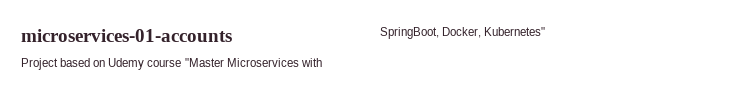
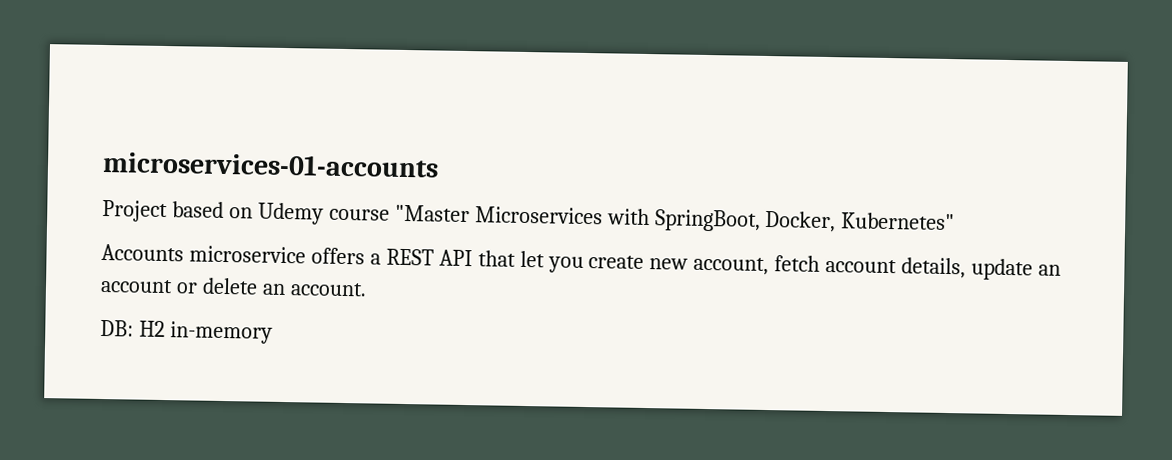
+ Accounts microservice offers a REST API that let you create new account, fetch account details, update an account or delete an account.
+ DB: H2 in-memory

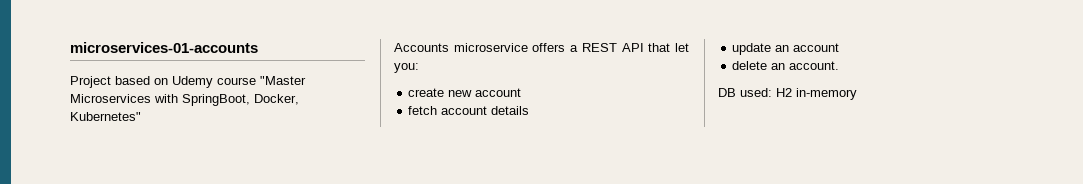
- Accounts microservice offers a REST API that let you create new account, fetch account details, update an account or delete an account.
+ Accounts microservice offers a REST API that let you:
+ create new account
+ fetch account details
+ update an account
+ delete an account.
- DB: H2 in-memory
+ DB used: H2 in-memory

